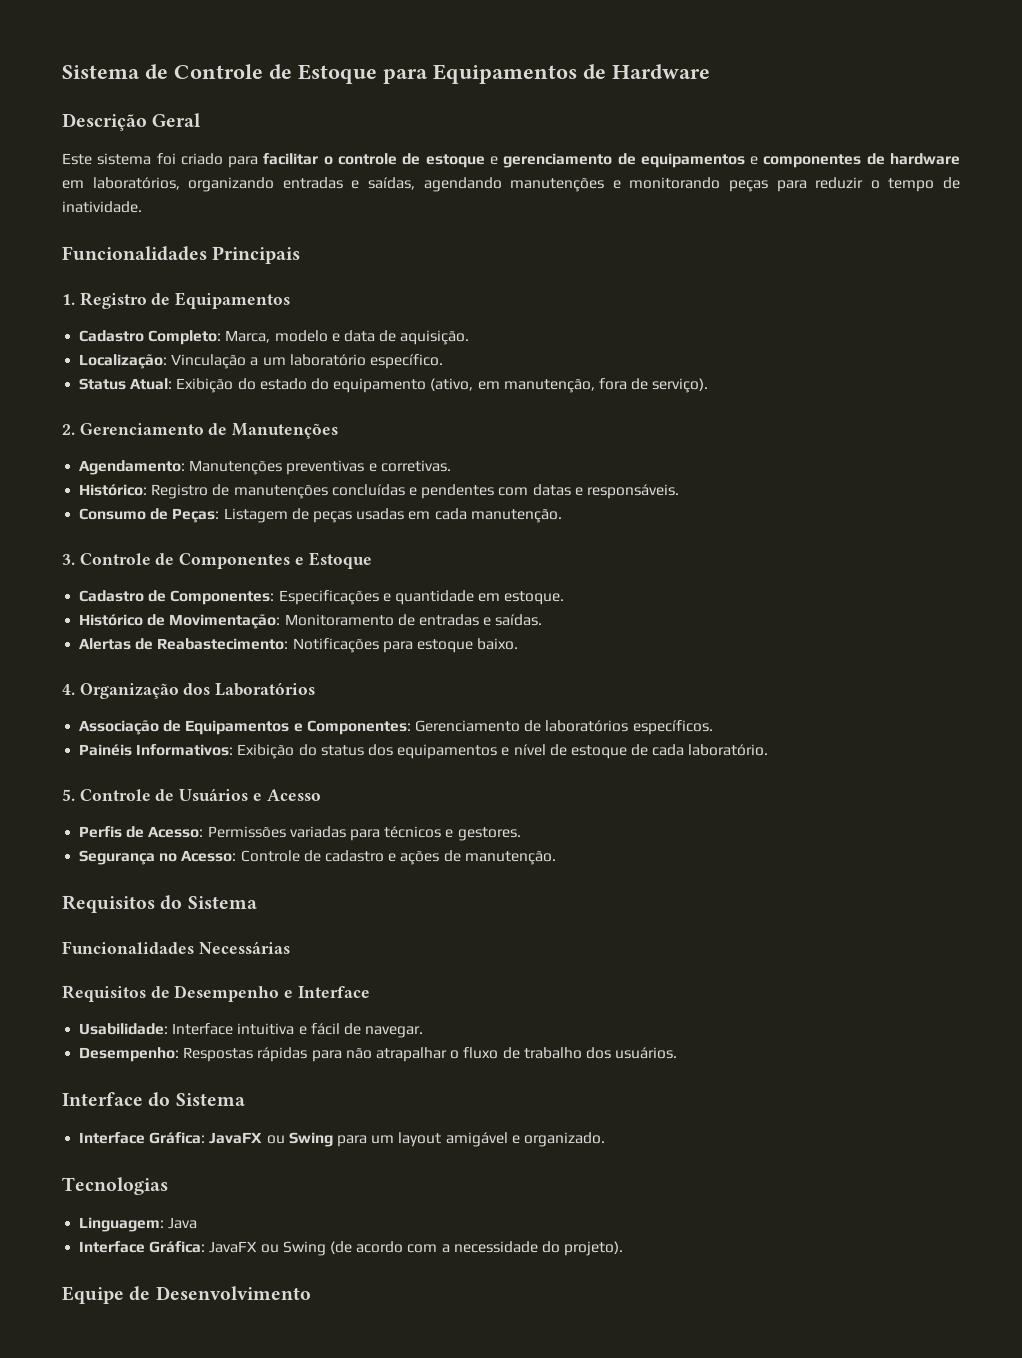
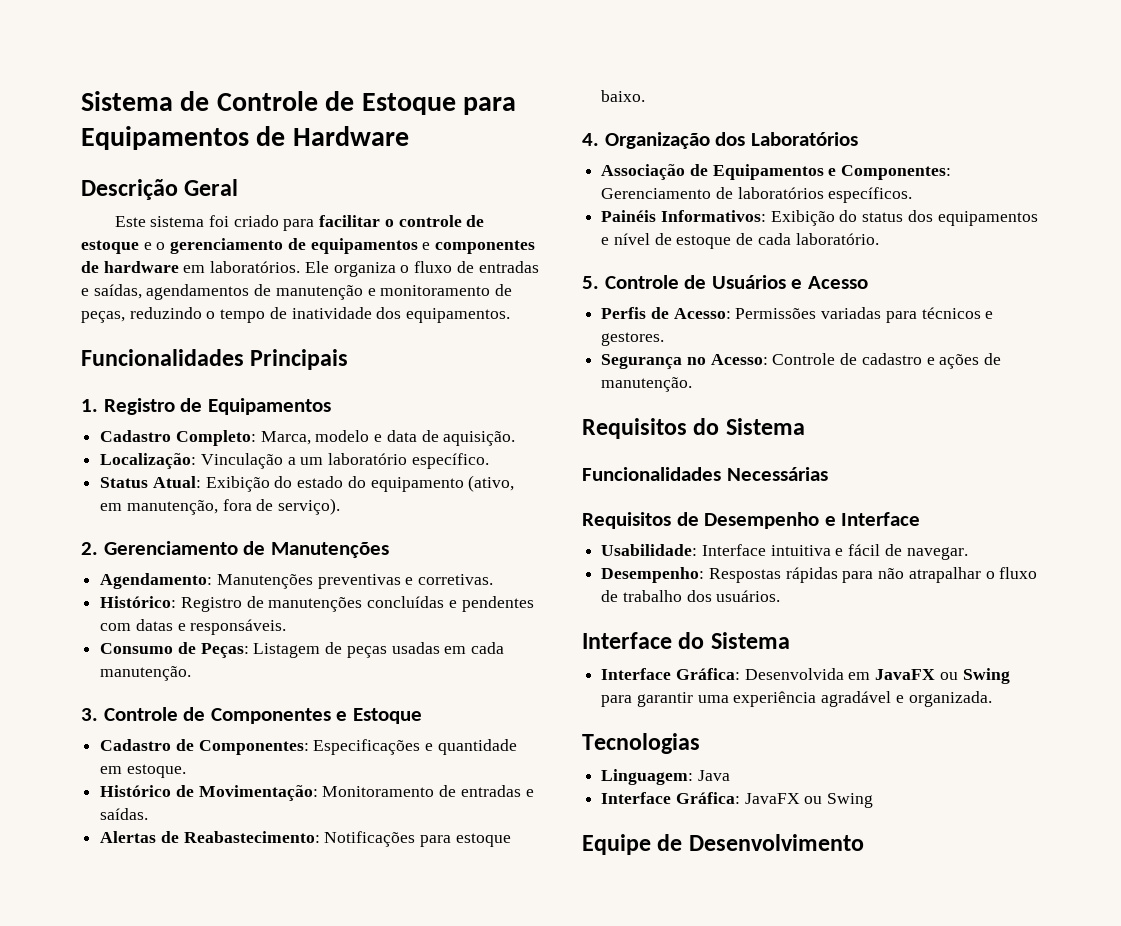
- Este sistema foi criado para facilitar o controle de estoque e gerenciamento de equipamentos e componentes de hardware em laboratórios, organizando entradas e saídas, agendando manutenções e monitorando peças para reduzir o tempo de inatividade.
+ Este sistema foi criado para facilitar o controle de estoque e o gerenciamento de equipamentos e componentes de hardware em laboratórios. Ele organiza o fluxo de entradas e saídas, agendamentos de manutenção e monitoramento de peças, reduzindo o tempo de inatividade dos equipamentos.
- Interface Gráfica: JavaFX ou Swing para um layout amigável e organizado.
+ Interface Gráfica: Desenvolvida em JavaFX ou Swing para garantir uma experiência agradável e organizada.
- Interface Gráfica: JavaFX ou Swing (de acordo com a necessidade do projeto).
+ Interface Gráfica: JavaFX ou Swing

